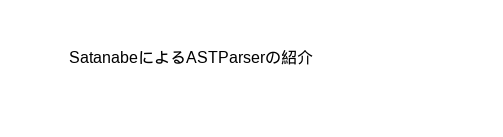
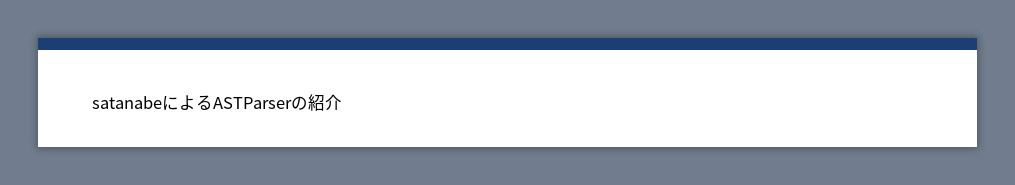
- SatanabeによるASTParserの紹介
+ satanabeによるASTParserの紹介

